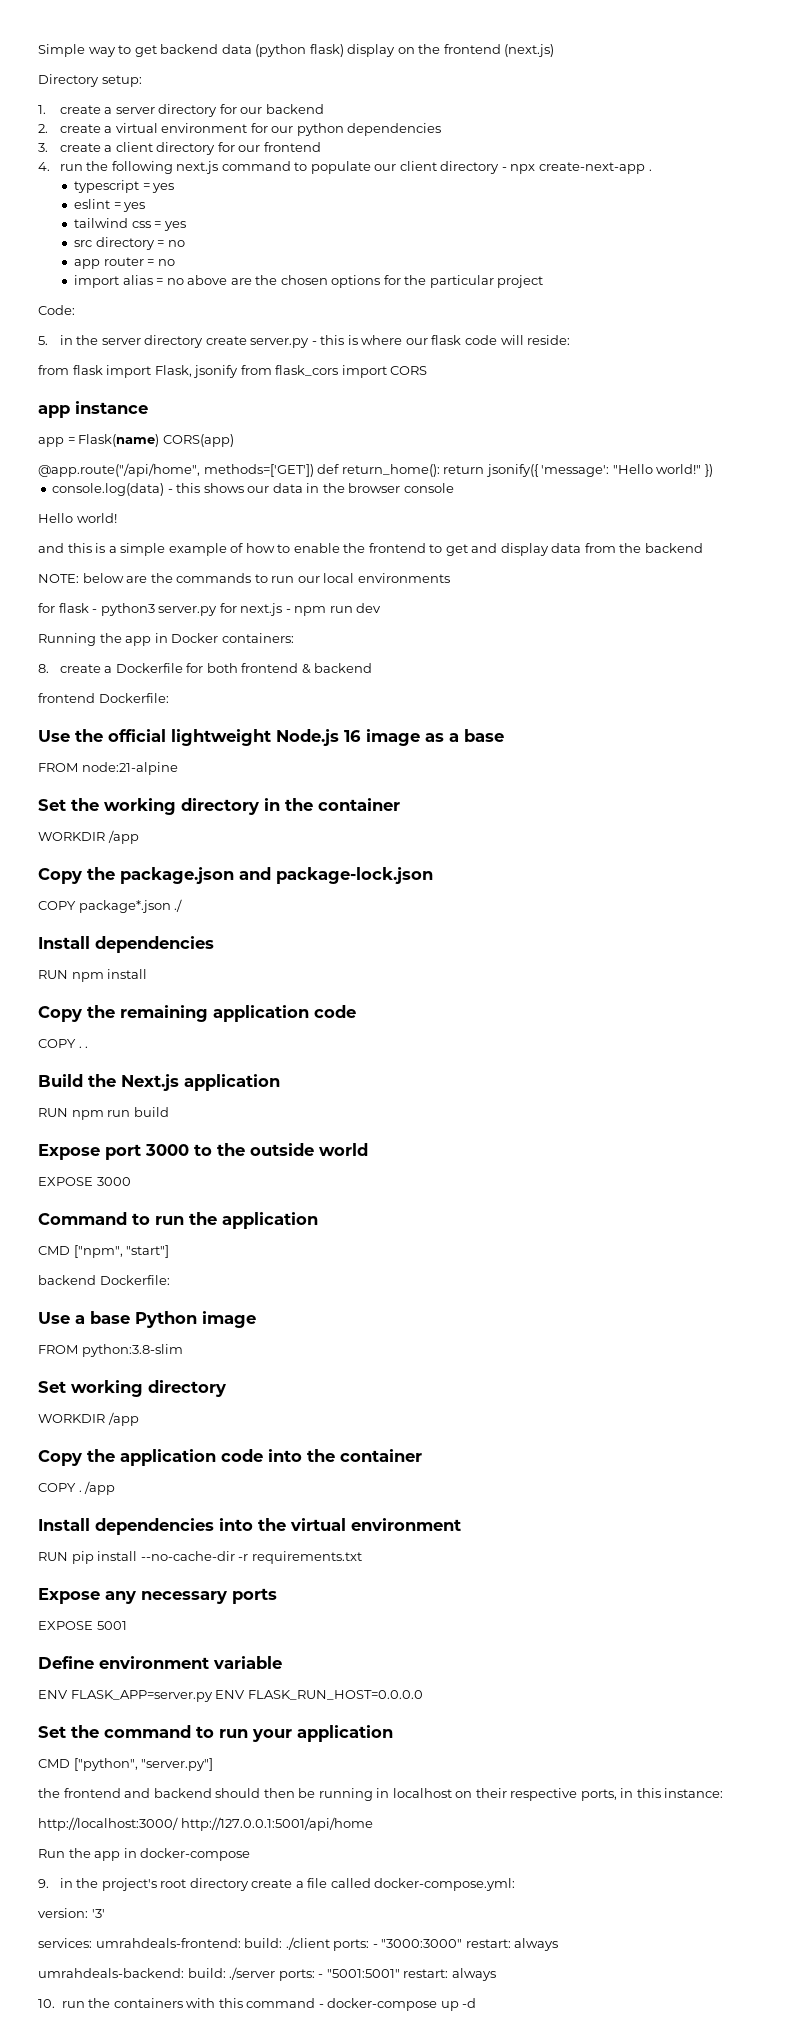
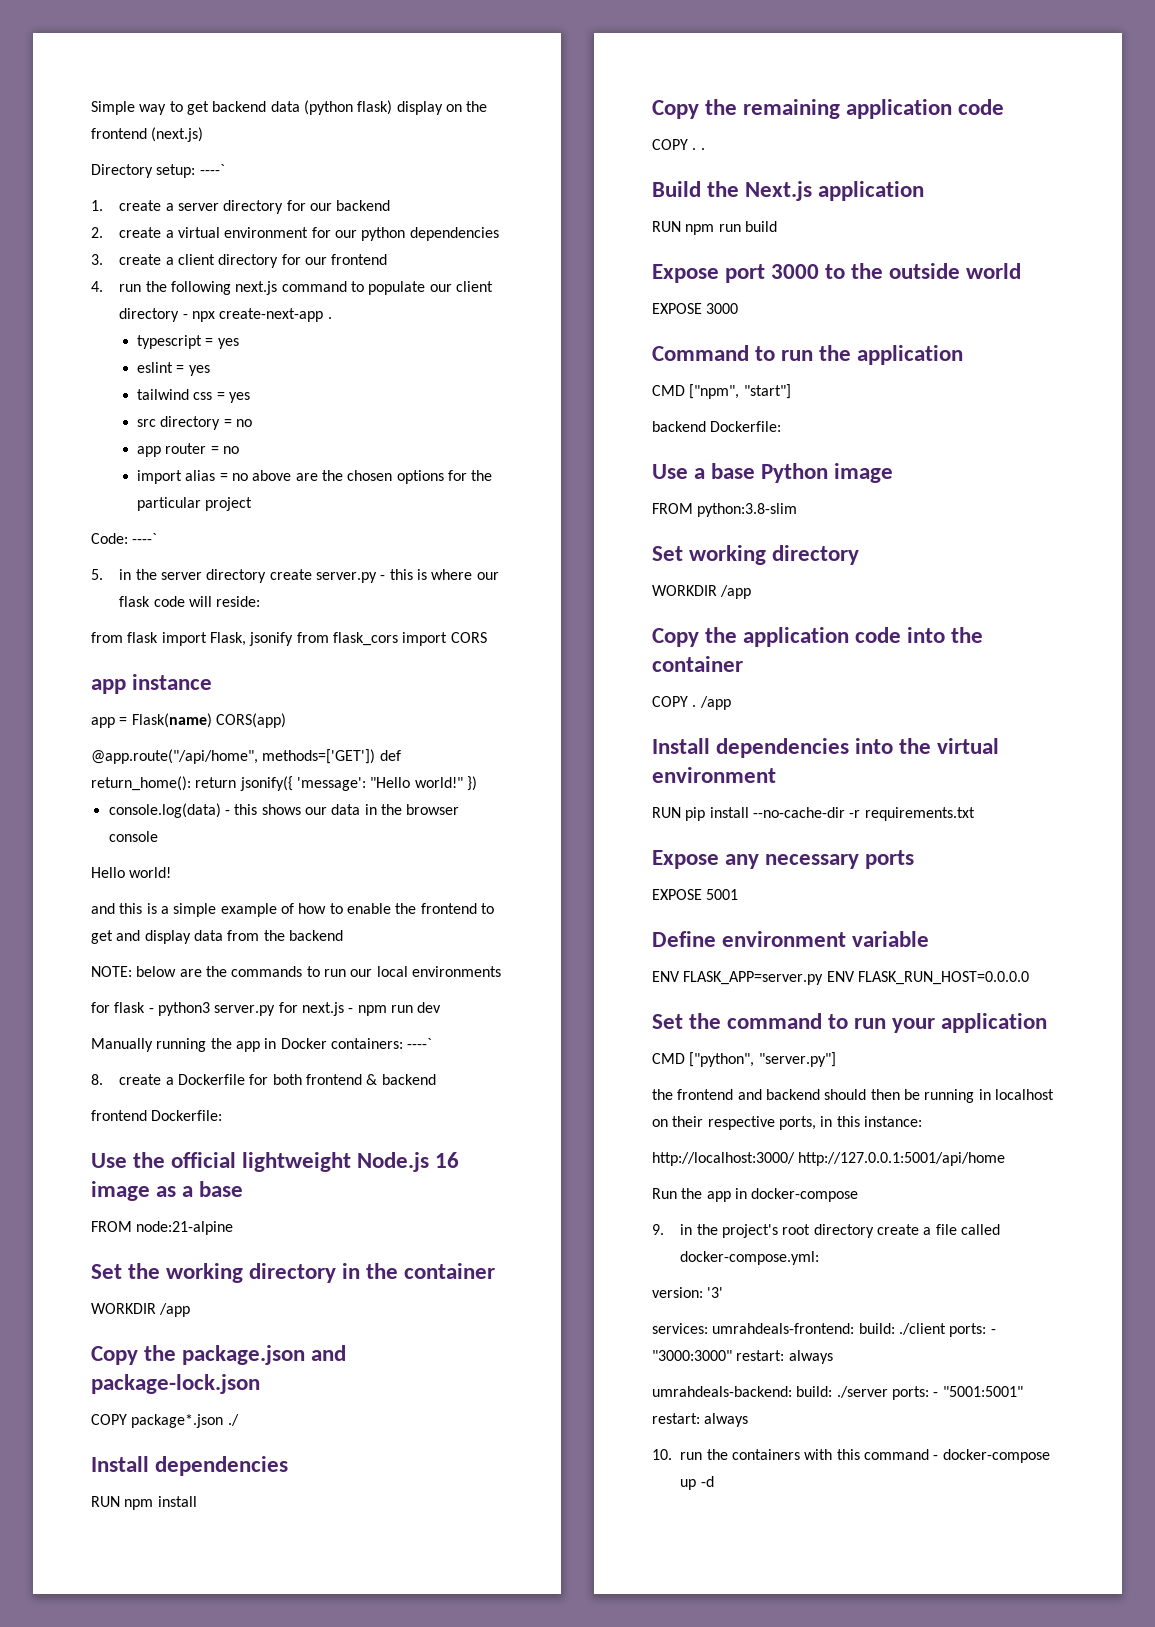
- Directory setup:
+ Directory setup: ----`
- Code:
+ Code: ----`
- Running the app in Docker containers:
+ Manually running the app in Docker containers: ----`

